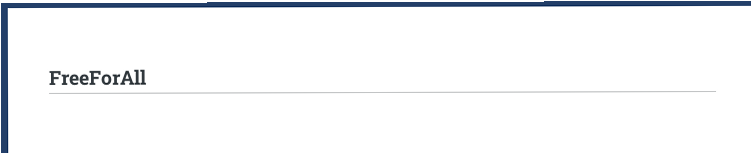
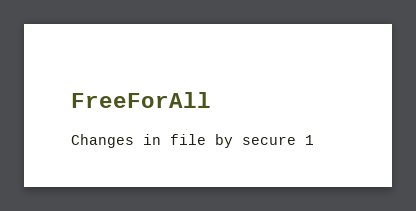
+ Changes in file by secure 1

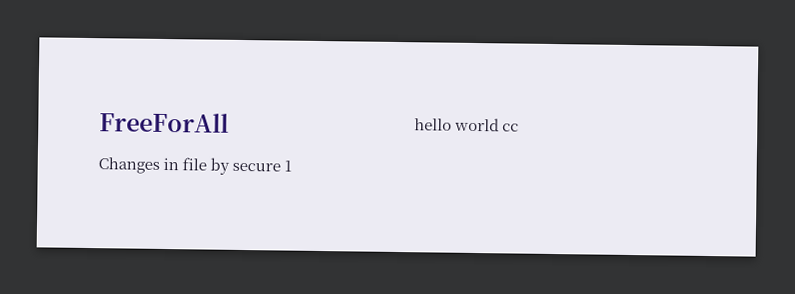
+ hello world cc

